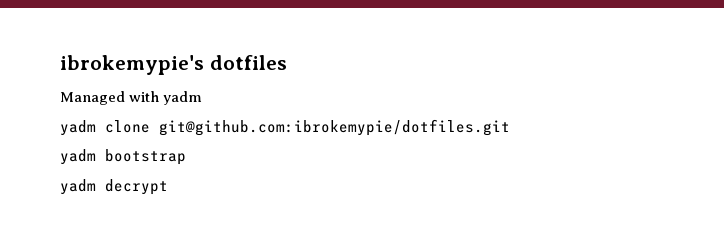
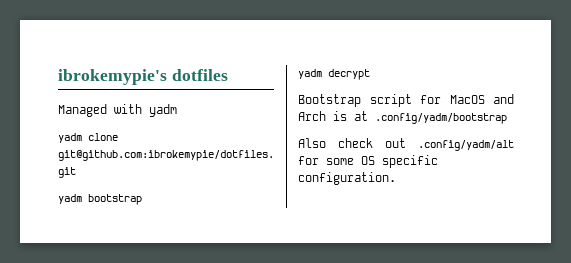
+ Bootstrap script for MacOS and Arch is at .config/yadm/bootstrap
+ Also check out .config/yadm/alt for some OS specific configuration.

